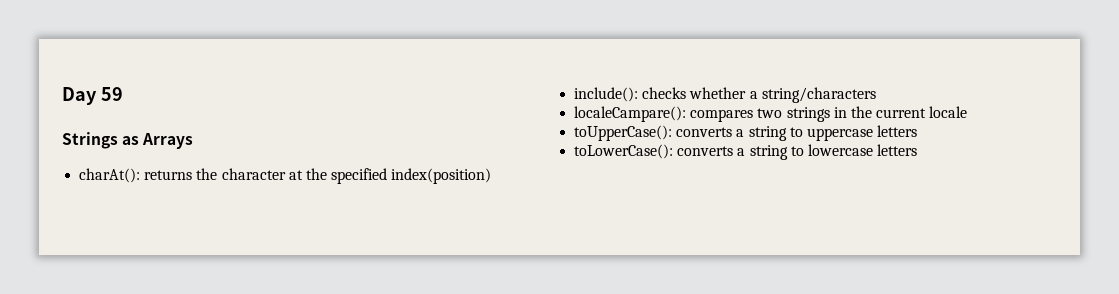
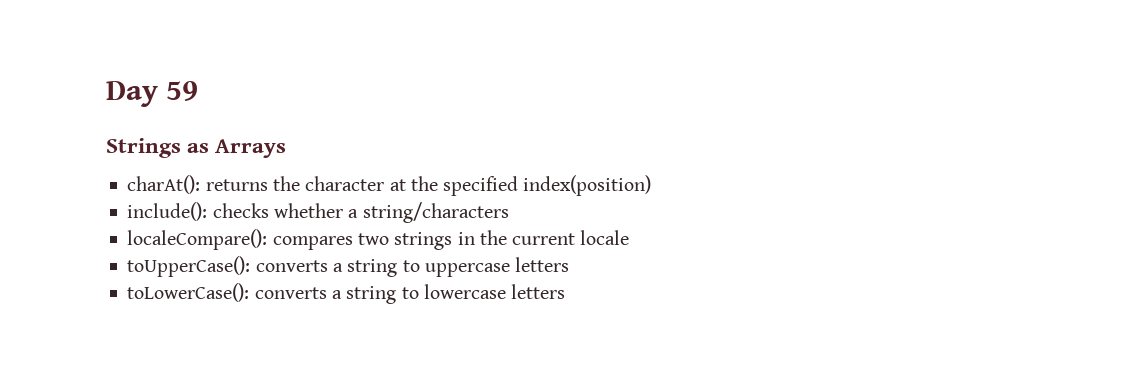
- localeCampare(): compares two strings in the current locale
+ localeCompare(): compares two strings in the current locale

